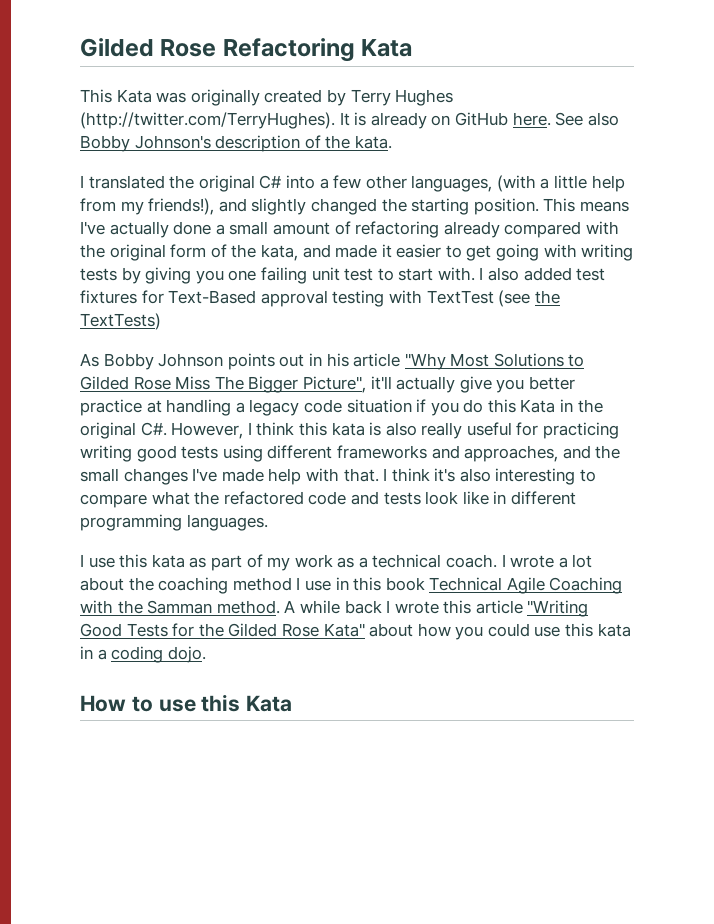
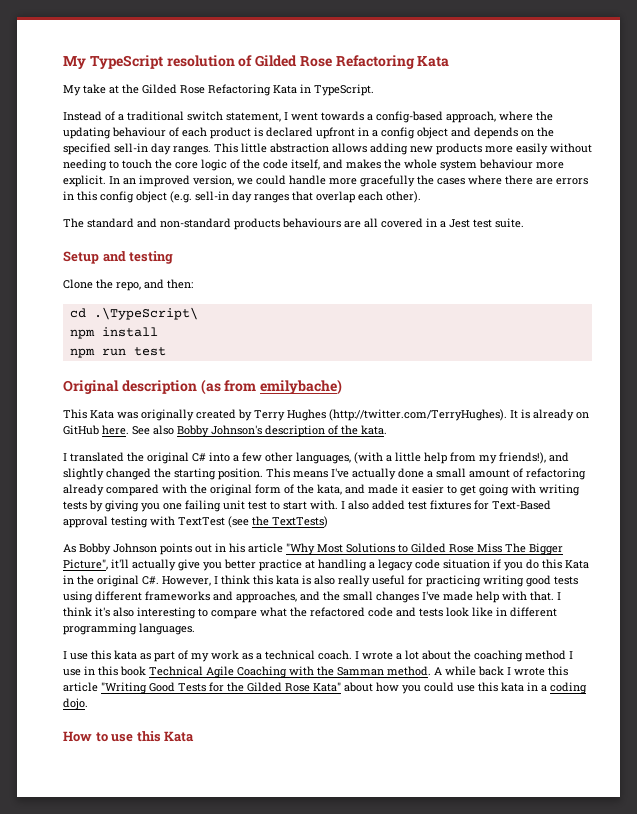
- Gilded Rose Refactoring Kata
+ My TypeScript resolution of Gilded Rose Refactoring Kata
+ My take at the Gilded Rose Refactoring Kata in TypeScript.
+ Instead of a traditional switch statement, I went towards a config-based approach, where the updating behaviour of each product is declared upfront in a config object and depends on the specified sell-in day ranges. This little abstraction allows adding new products more easily without needing to touch the core logic of the code itself, and makes the whole system behaviour more explicit. In an improved version, we could handle more gracefully the cases where there are errors in this config object (e.g. sell-in day ranges that overlap each other).
+ The standard and non-standard products behaviours are all covered in a Jest test suite.
+ Setup and testing
+ Clone the repo, and then:
+ cd .\TypeScript\
+ npm install
+ npm run test
+ Original description (as from emilybache)

